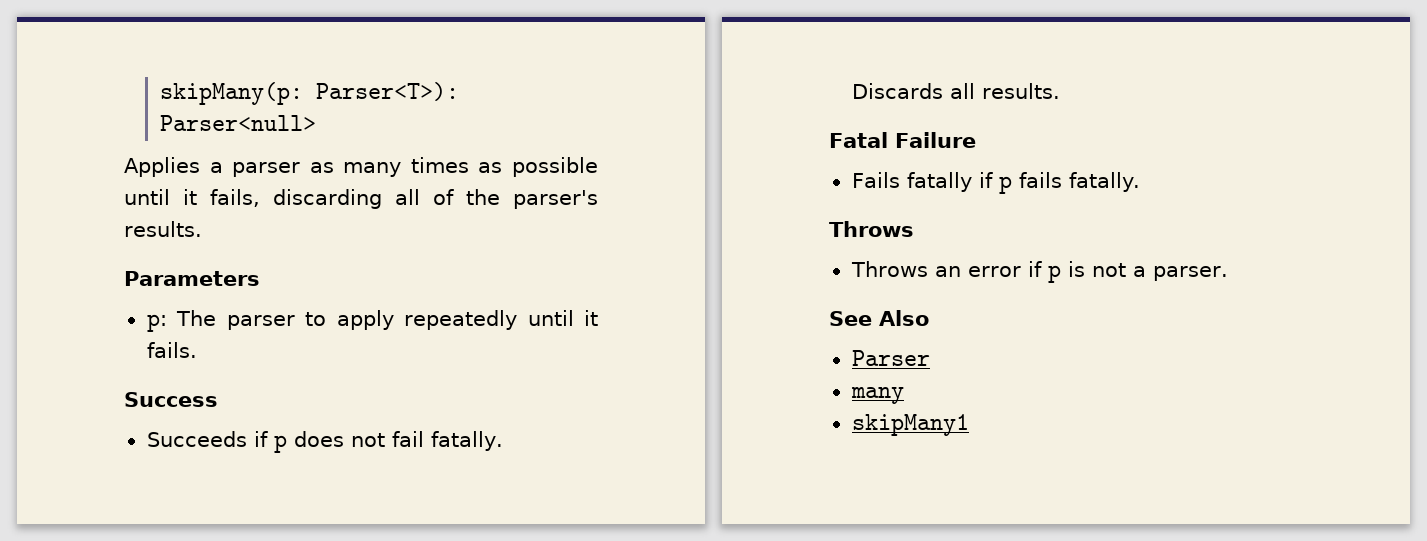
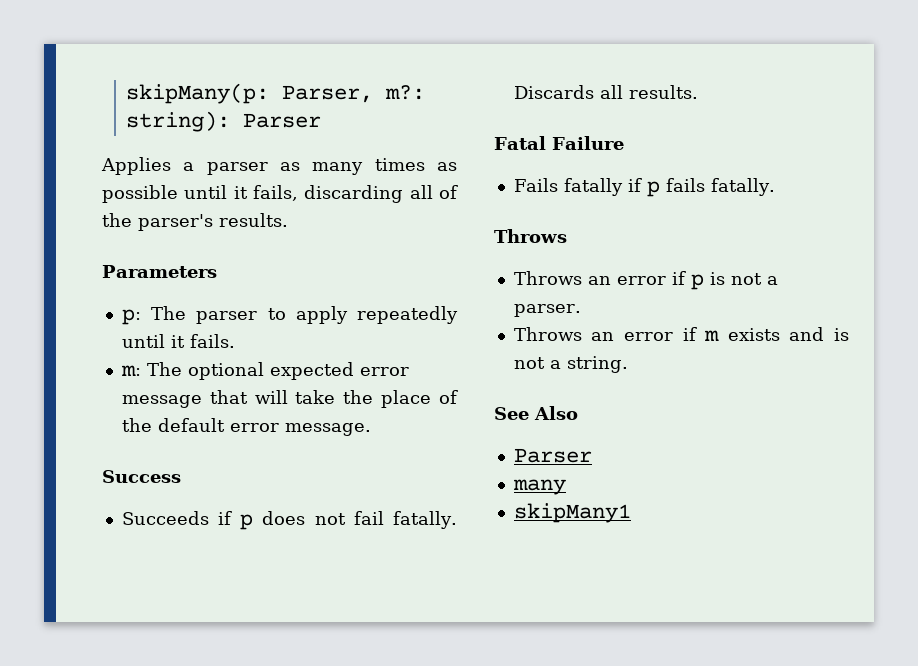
- skipMany(p: Parser<T>): Parser<null>
+ skipMany(p: Parser, m?: string): Parser
+ m: The optional expected error message that will take the place of the default error message.
+ Throws an error if m exists and is not a string.

